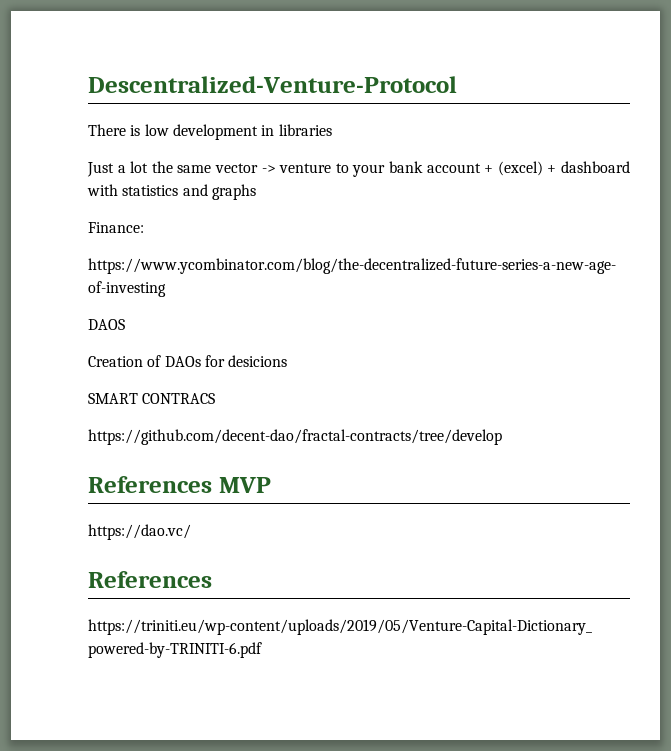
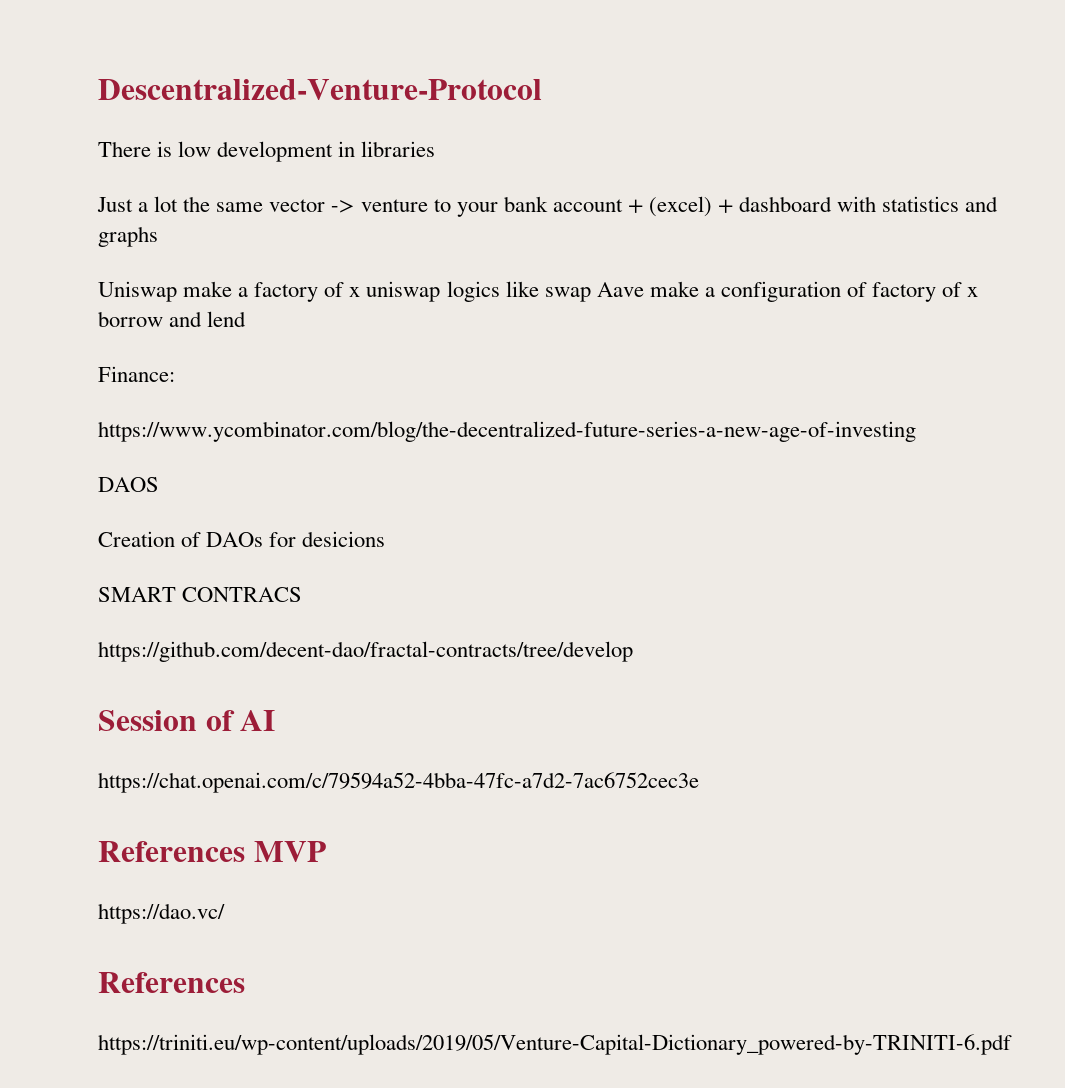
+ Uniswap make a factory of x uniswap logics like swap Aave make a configuration of factory of x borrow and lend
+ Session of AI
+ https://chat.openai.com/c/79594a52-4bba-47fc-a7d2-7ac6752cec3e

